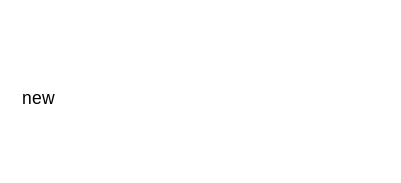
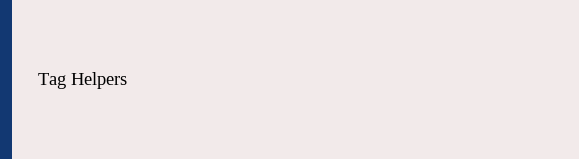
- new
+ Tag Helpers

